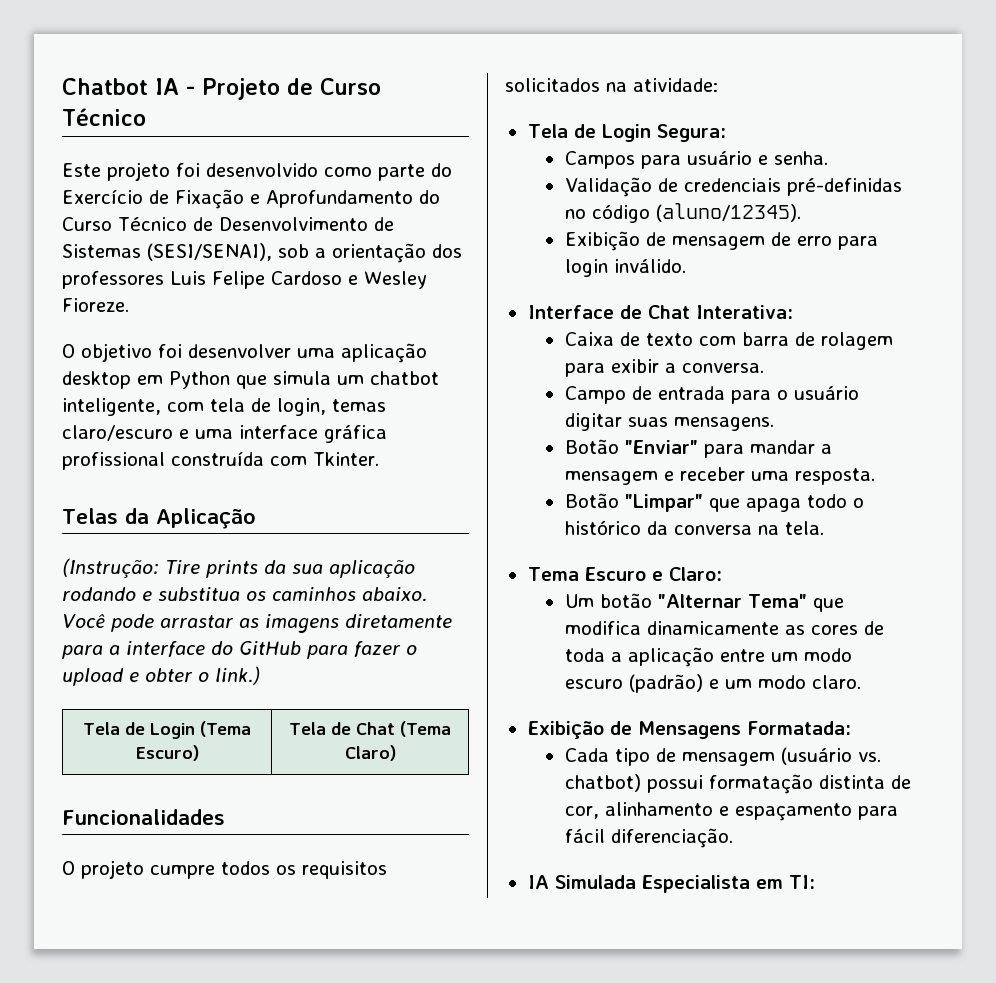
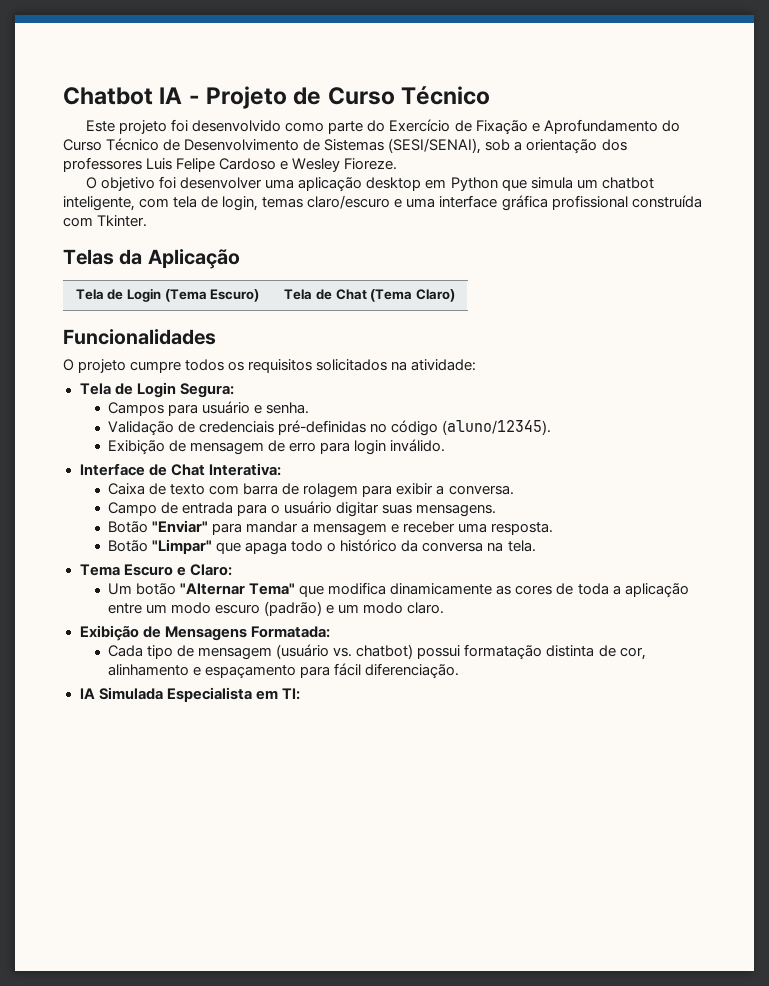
- (Instrução: Tire prints da sua aplicação rodando e substitua os caminhos abaixo. Você pode arrastar as imagens diretamente para a interface do GitHub para fazer o upload e obter o link.)

